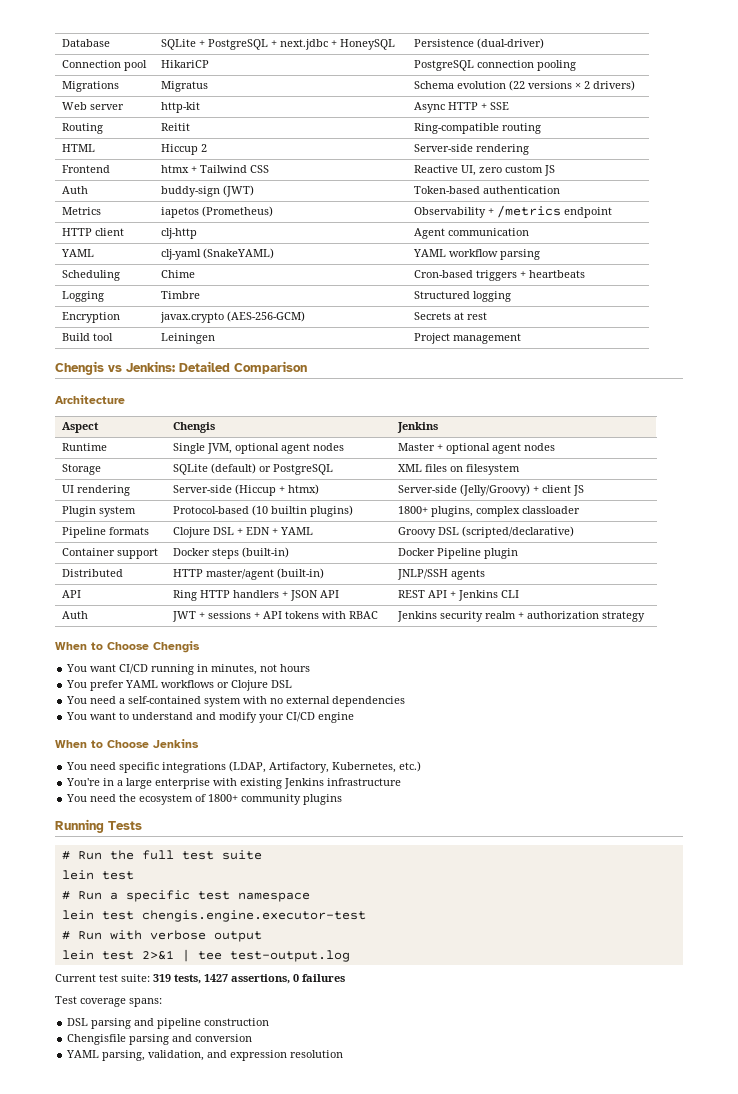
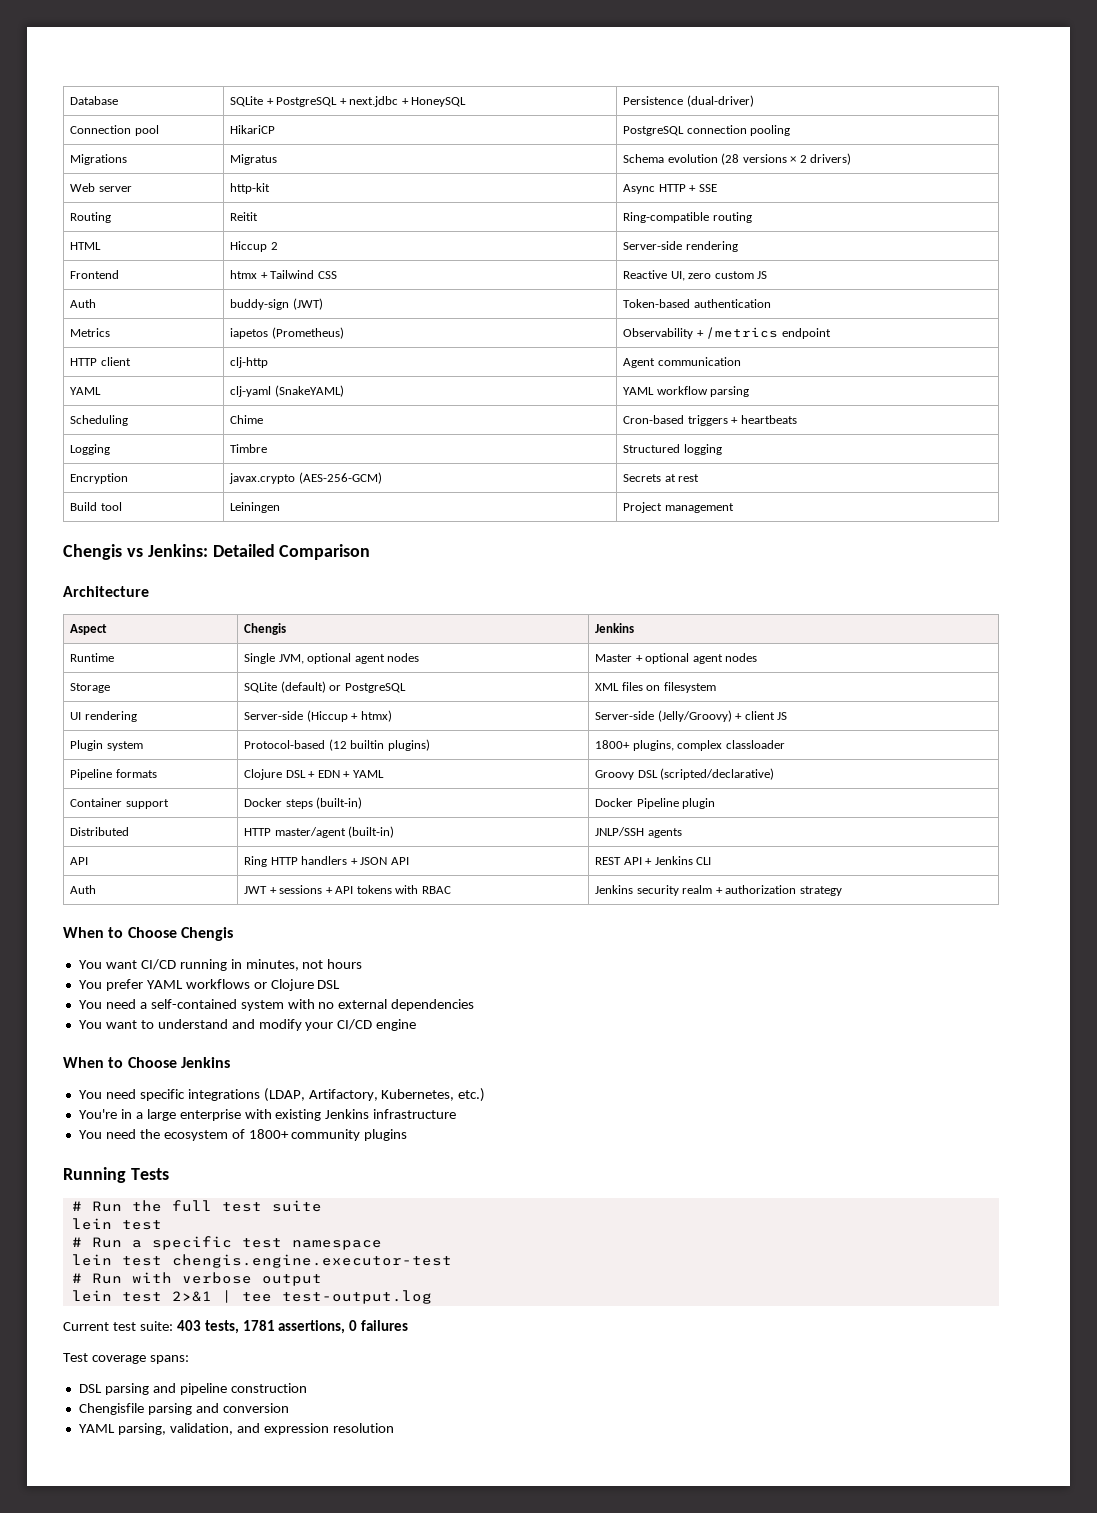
- Migrations | Migratus | Schema evolution (22 versions × 2 drivers)
+ Migrations | Migratus | Schema evolution (28 versions × 2 drivers)
- Plugin system | Protocol-based (10 builtin plugins) | 1800+ plugins, complex classloader
+ Plugin system | Protocol-based (12 builtin plugins) | 1800+ plugins, complex classloader
- Current test suite: 319 tests, 1427 assertions, 0 failures
+ Current test suite: 403 tests, 1781 assertions, 0 failures

